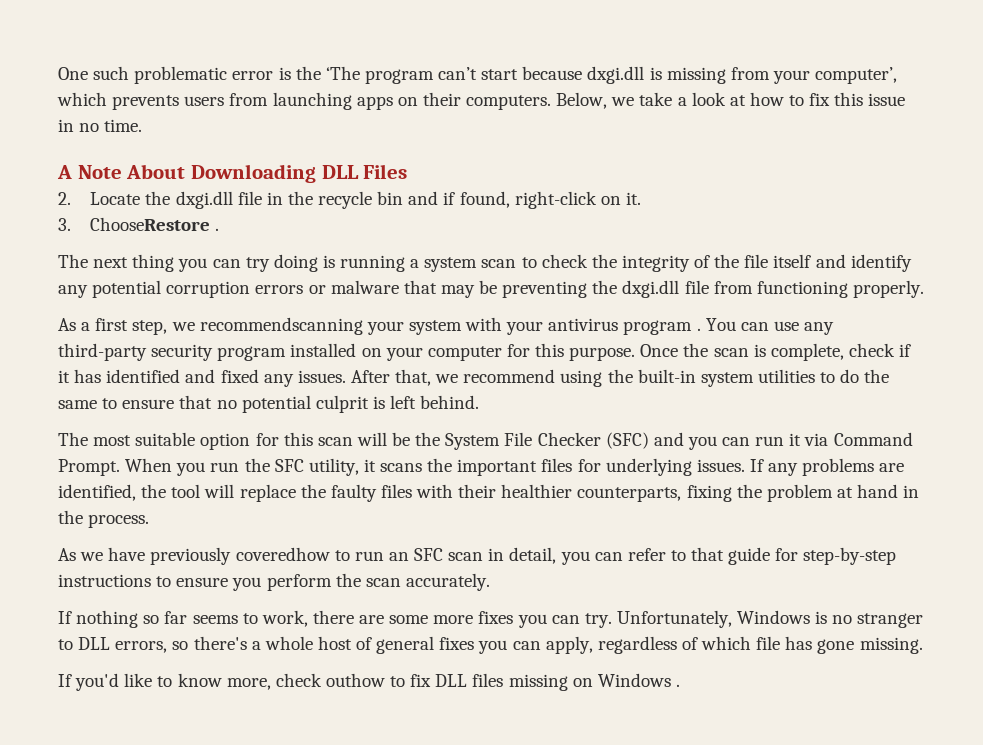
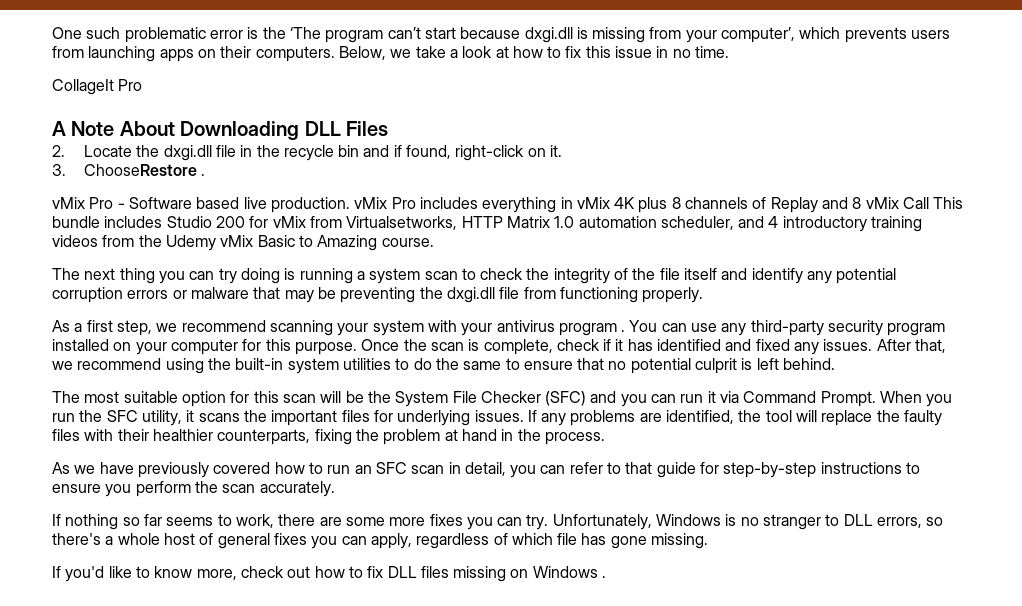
+ CollageIt Pro
+ vMix Pro - Software based live production. vMix Pro includes everything in vMix 4K plus 8 channels of Replay and 8 vMix Call This bundle includes Studio 200 for vMix from Virtualsetworks, HTTP Matrix 1.0 automation scheduler, and 4 introductory training videos from the Udemy vMix Basic to Amazing course.
- As a first step, we recommendscanning your system with your antivirus program .
+ As a first step, we recommend scanning your system with your antivirus program .
- As we have previously coveredhow to run an SFC scan in detail, you can refer to that guide for step-by-step instructions to ensure you perform the scan accurately.
+ As we have previously covered how to run an SFC scan in detail, you can refer to that guide for step-by-step instructions to ensure you perform the scan accurately.
- If you'd like to know more, check outhow to fix DLL files missing on Windows .
+ If you'd like to know more, check out how to fix DLL files missing on Windows .

